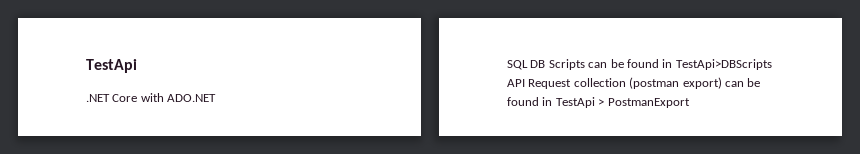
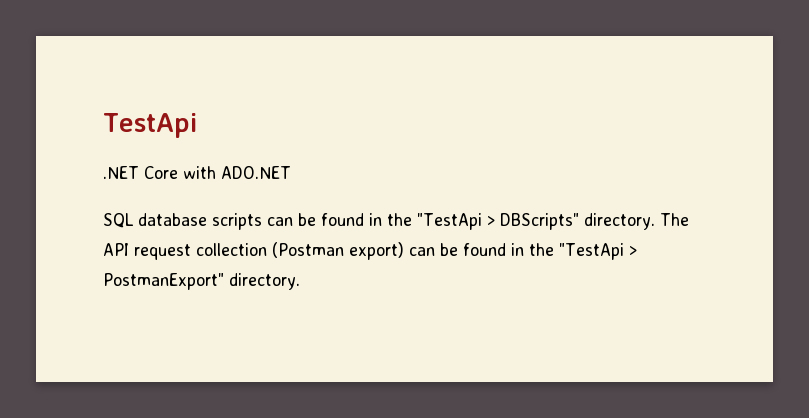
- SQL DB Scripts can be found in TestApi>DBScripts API Request collection (postman export) can be found in TestApi > PostmanExport
+ SQL database scripts can be found in the "TestApi > DBScripts" directory. The API request collection (Postman export) can be found in the "TestApi > PostmanExport" directory.

